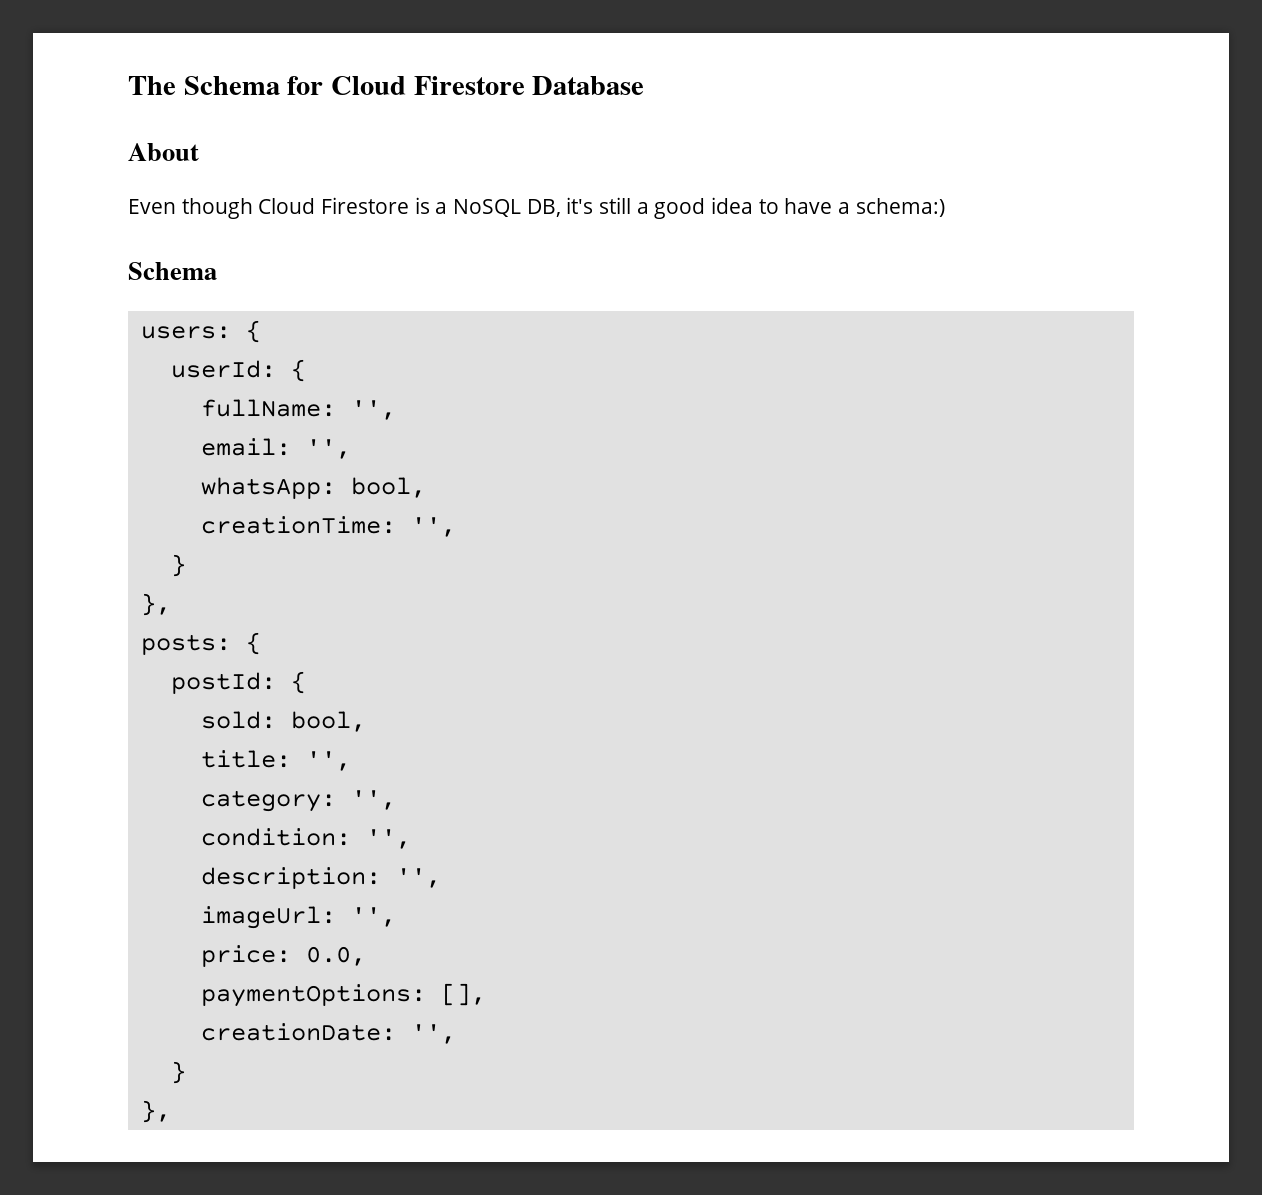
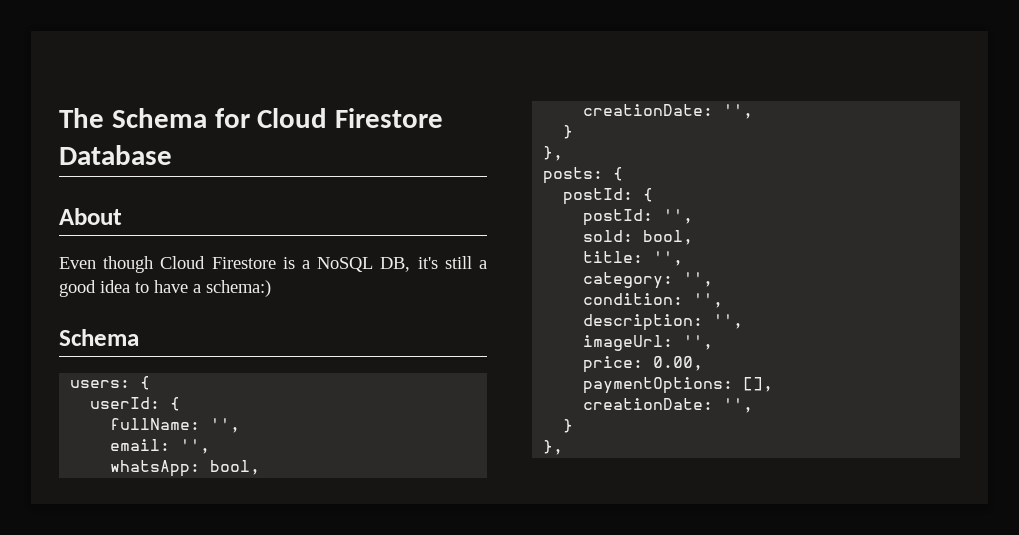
  whatsApp: bool,
- creationTime: '',
+ creationDate: '',
+ postId: '',
- price: 0.0,
+ price: 0.00,

